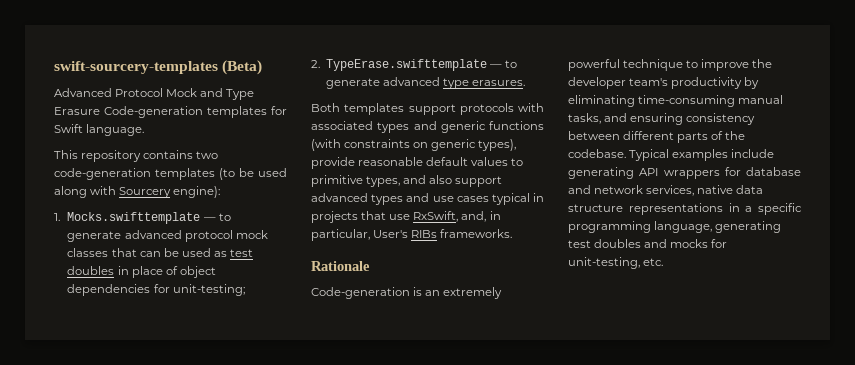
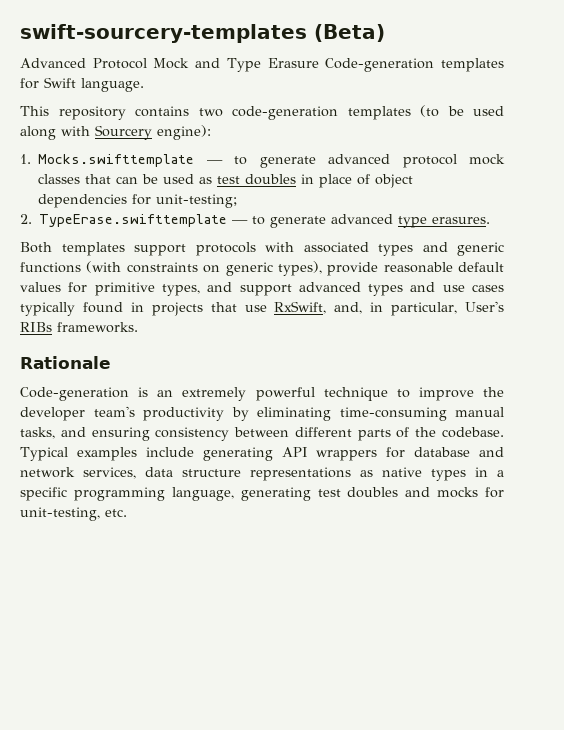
- Both templates support protocols with associated types and generic functions (with constraints on generic types), provide reasonable default values to primitive types, and also support advanced types and use cases typical in projects that use RxSwift, and, in particular, User's RIBs frameworks.
+ Both templates support protocols with associated types and generic functions (with constraints on generic types), provide reasonable default values for primitive types, and support advanced types and use cases typically found in projects that use RxSwift, and, in particular, User's RIBs frameworks.
- Typical examples include generating API wrappers for database and network services, native data structure representations in a specific programming language, generating test doubles and mocks for unit-testing, etc.
+ Typical examples include generating API wrappers for database and network services, data structure representations as native types in a specific programming language, generating test doubles and mocks for unit-testing, etc.

